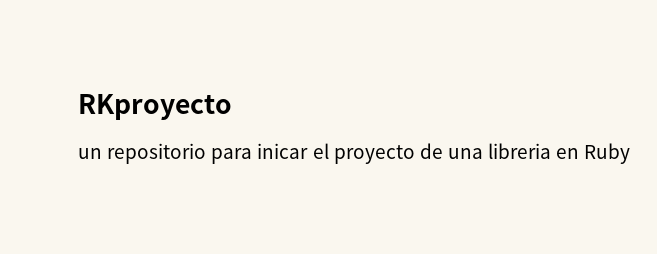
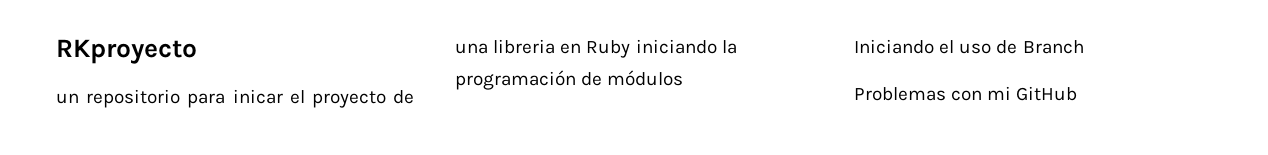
- un repositorio para inicar el proyecto de una libreria en Ruby
+ un repositorio para inicar el proyecto de una libreria en Ruby iniciando la programación de módulos
+ Iniciando el uso de Branch
+ Problemas con mi GitHub

